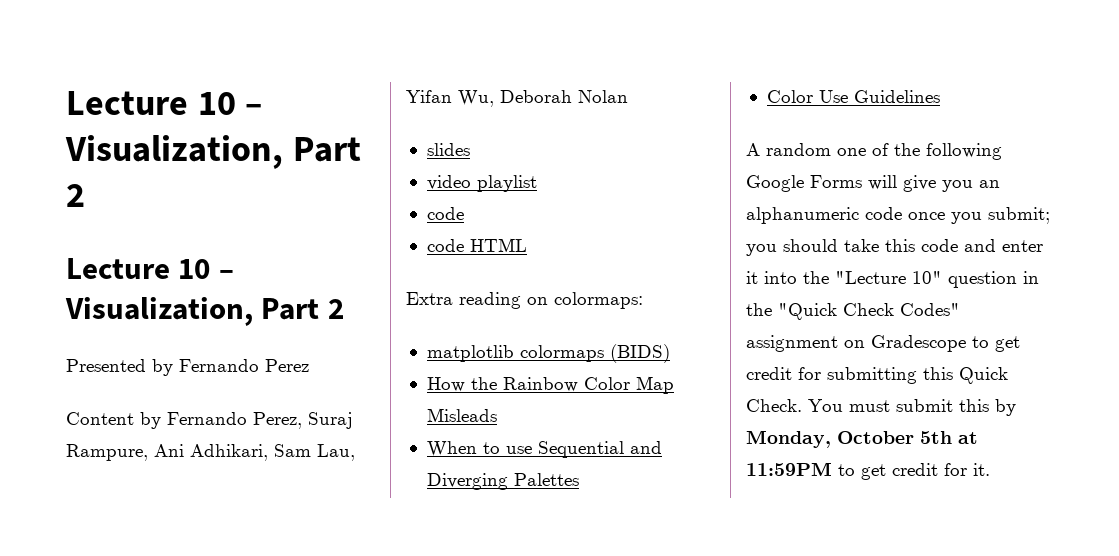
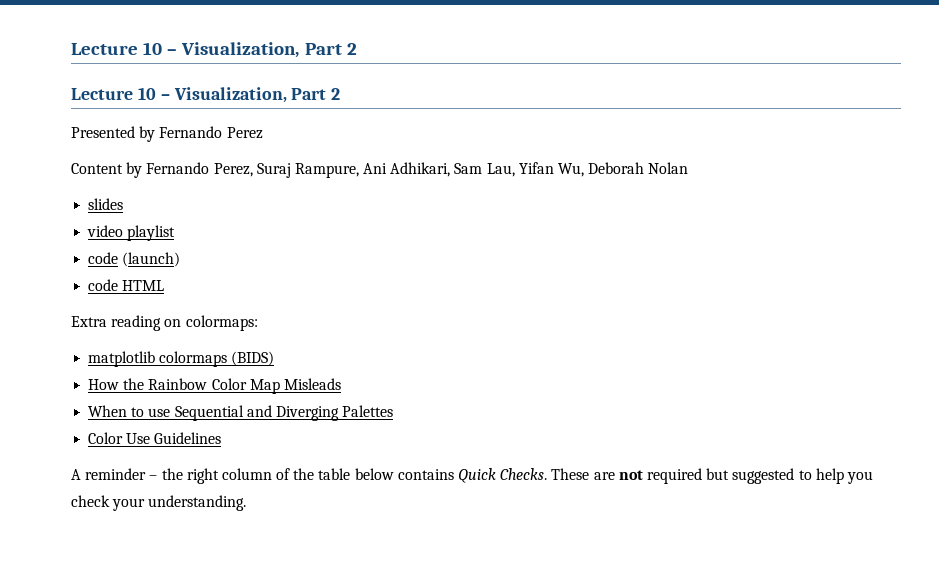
  video playlist
- code
+ code (launch)
- A random one of the following Google Forms will give you an alphanumeric code once you submit; you should take this code and enter it into the "Lecture 10" question in the "Quick Check Codes" assignment on Gradescope to get credit for submitting this Quick Check. You must submit this by Monday, October 5th at 11:59PM to get credit for it.
+ A reminder – the right column of the table below contains Quick Checks. These are not required but suggested to help you check your understanding.

